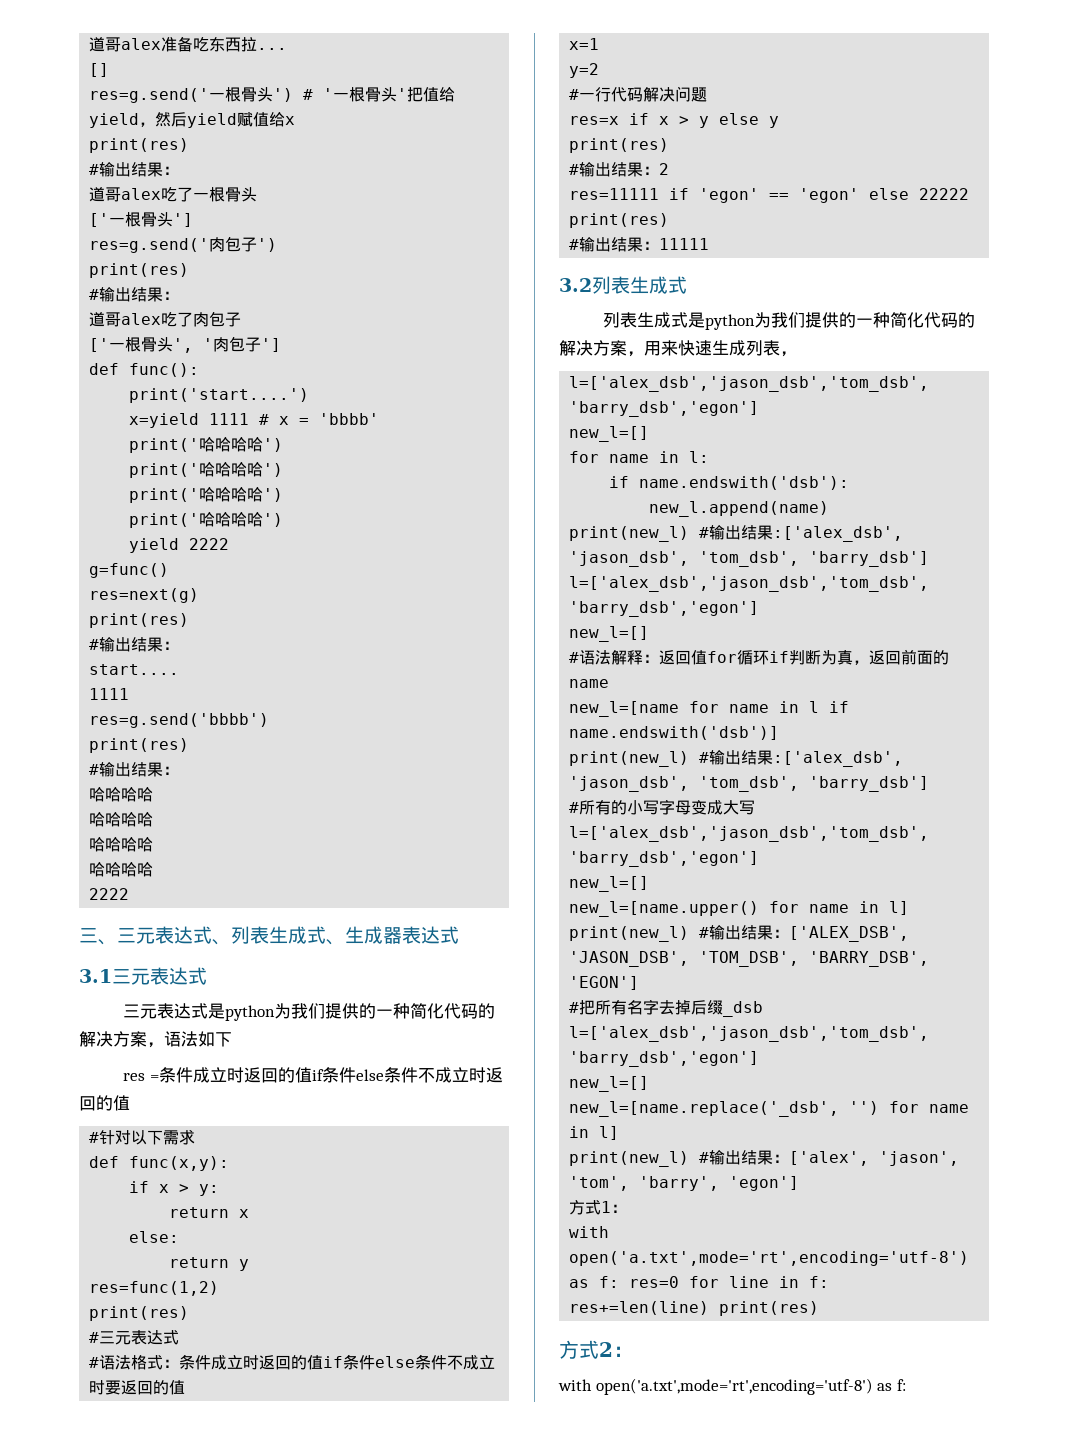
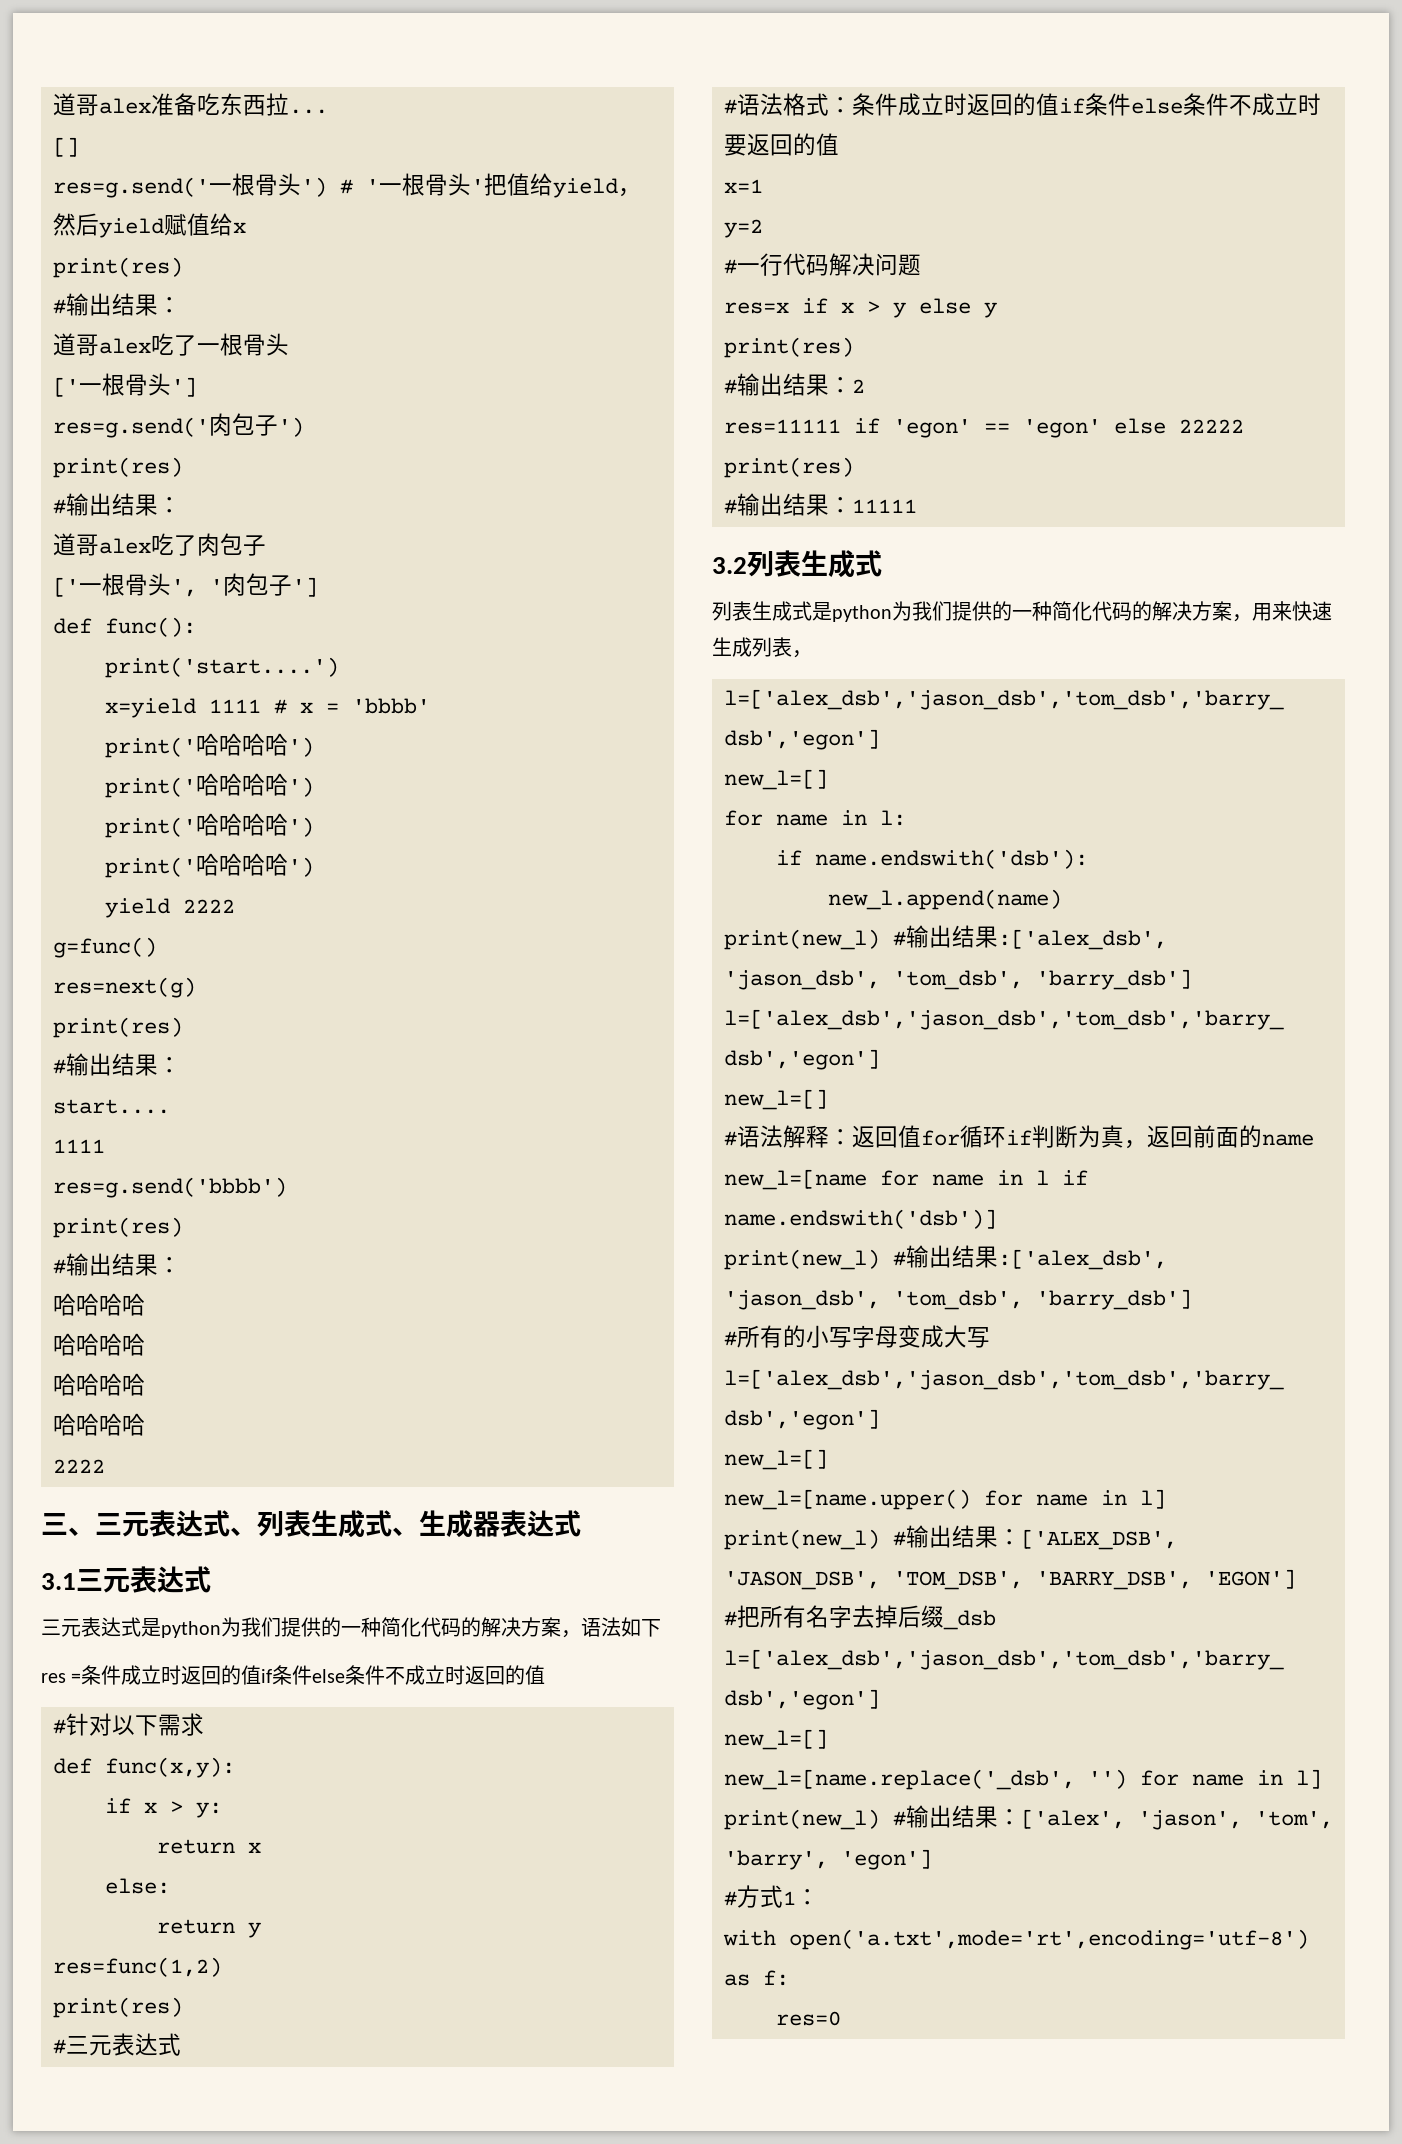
- 方式1：
+ #方式1：
- with open('a.txt',mode='rt',encoding='utf-8') as f: res=0 for line in f: res+=len(line) print(res)
- 方式2：
  with open('a.txt',mode='rt',encoding='utf-8') as f:
+ res=0

